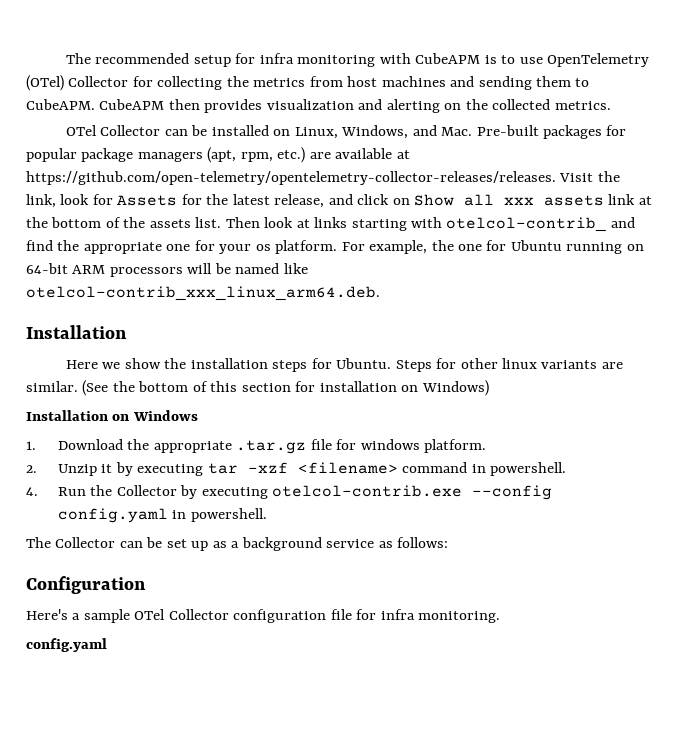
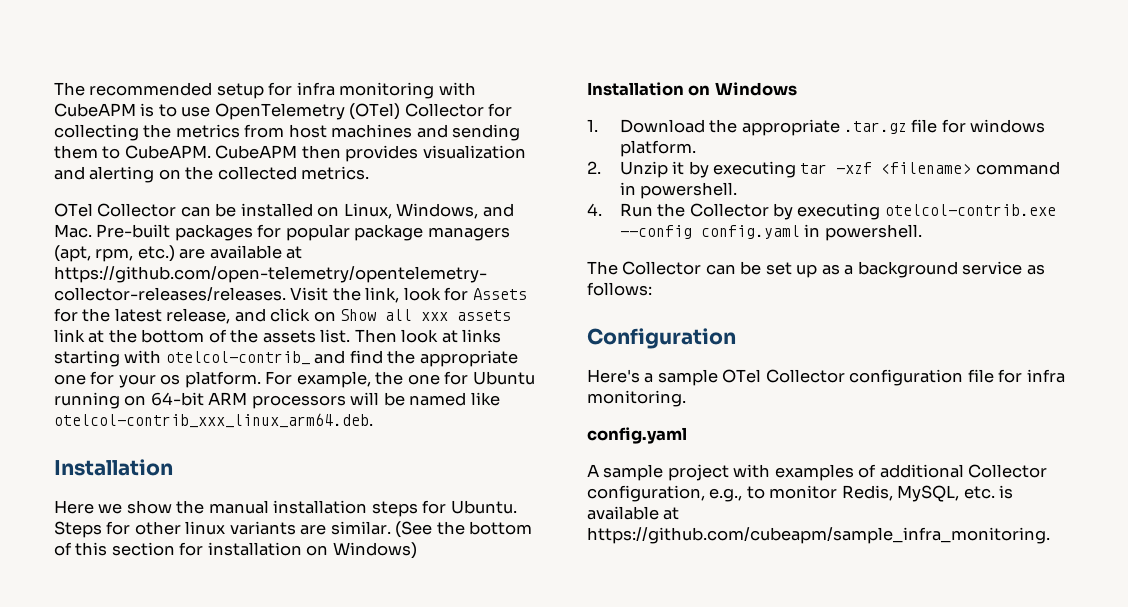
- Here we show the installation steps for Ubuntu.
+ Here we show the manual installation steps for Ubuntu.
+ A sample project with examples of additional Collector configuration, e.g., to monitor Redis, MySQL, etc. is available at https://github.com/cubeapm/sample_infra_monitoring.

